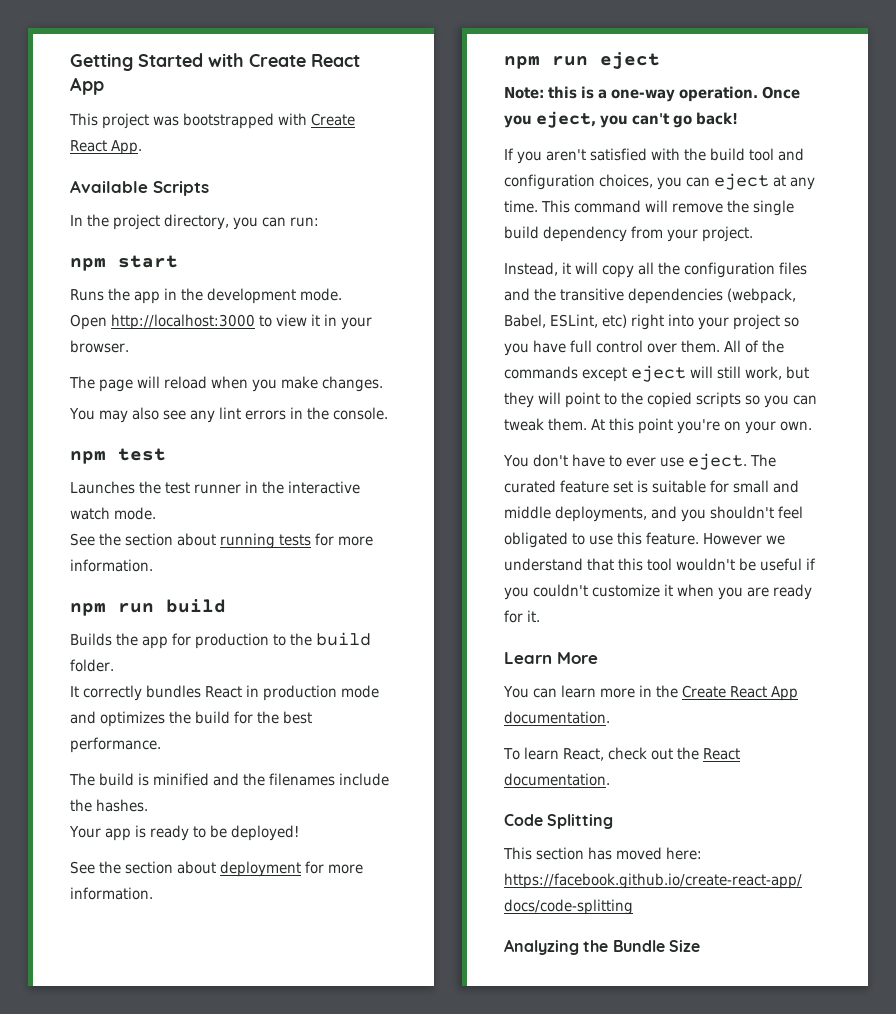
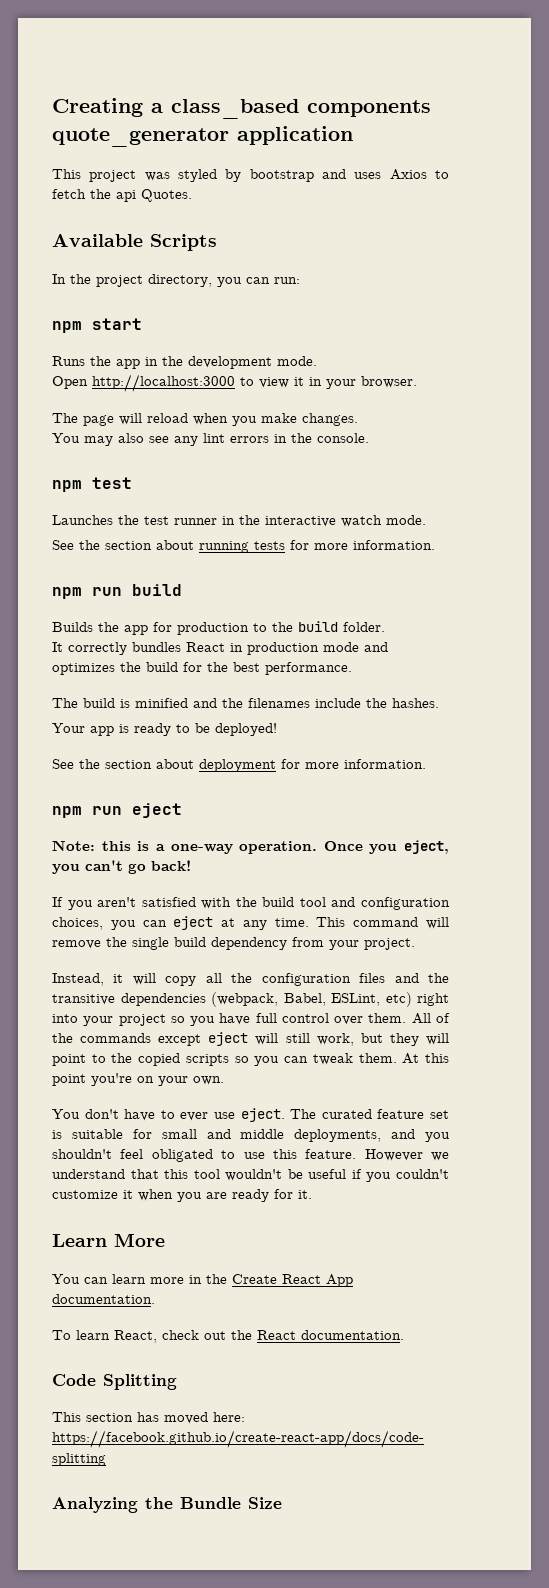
- Getting Started with Create React App
- This project was bootstrapped with Create React App.
+ Creating a class_based components quote_generator application
+ This project was styled by bootstrap and uses Axios to fetch the api Quotes.

